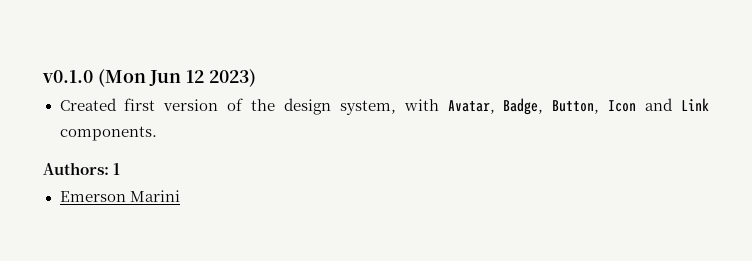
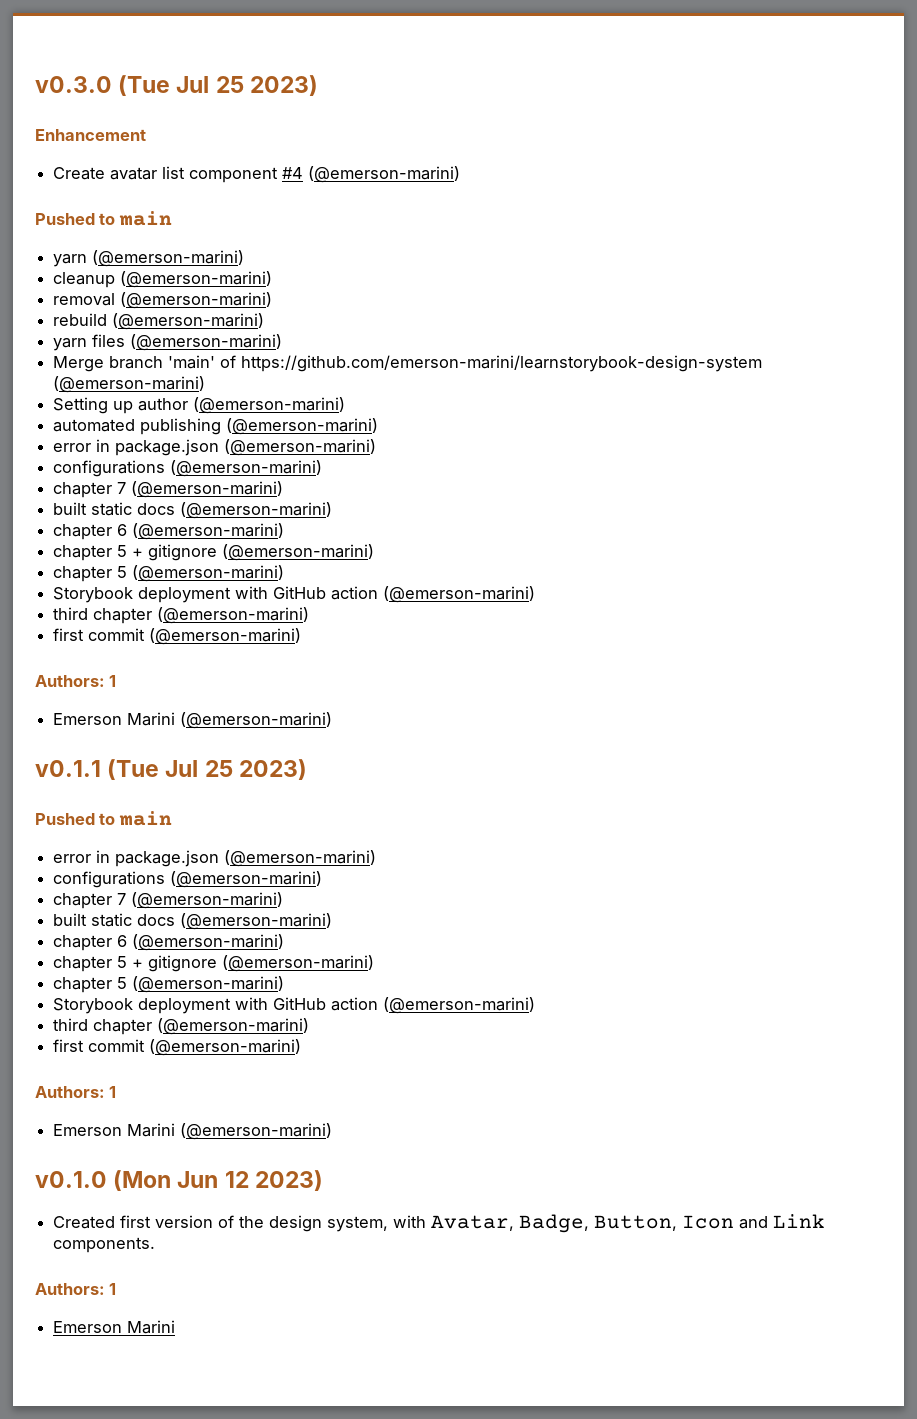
+ v0.3.0 (Tue Jul 25 2023)
+ Enhancement
+ Create avatar list component #4 (@emerson-marini)
+ Pushed to main
+ yarn (@emerson-marini)
+ cleanup (@emerson-marini)
+ removal (@emerson-marini)
+ rebuild (@emerson-marini)
+ yarn files (@emerson-marini)
+ Merge branch 'main' of https://github.com/emerson-marini/learnstorybook-design-system (@emerson-marini)
+ Setting up author (@emerson-marini)
+ automated publishing (@emerson-marini)
+ error in package.json (@emerson-marini)
+ configurations (@emerson-marini)
+ chapter 7 (@emerson-marini)
+ built static docs (@emerson-marini)
+ chapter 6 (@emerson-marini)
+ chapter 5 + gitignore (@emerson-marini)
+ chapter 5 (@emerson-marini)
+ Storybook deployment with GitHub action (@emerson-marini)
+ third chapter (@emerson-marini)
+ first commit (@emerson-marini)
+ Authors: 1
+ Emerson Marini (@emerson-marini)
+ v0.1.1 (Tue Jul 25 2023)
+ Pushed to main
+ error in package.json (@emerson-marini)
+ configurations (@emerson-marini)
+ chapter 7 (@emerson-marini)
+ built static docs (@emerson-marini)
+ chapter 6 (@emerson-marini)
+ chapter 5 + gitignore (@emerson-marini)
+ chapter 5 (@emerson-marini)
+ Storybook deployment with GitHub action (@emerson-marini)
+ third chapter (@emerson-marini)
+ first commit (@emerson-marini)
+ Authors: 1
+ Emerson Marini (@emerson-marini)

